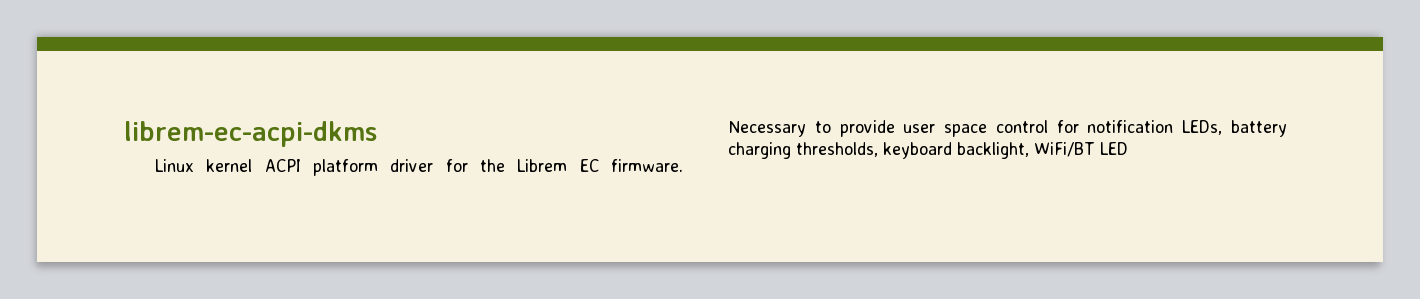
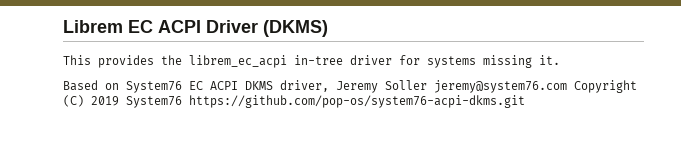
- librem-ec-acpi-dkms
- Linux kernel ACPI platform driver for the Librem EC firmware. Necessary to provide user space control for notification LEDs, battery charging thresholds, keyboard backlight, WiFi/BT LED
+ Librem EC ACPI Driver (DKMS)
+ This provides the librem_ec_acpi in-tree driver for systems missing it.
+ Based on System76 EC ACPI DKMS driver, Jeremy Soller jeremy@system76.com Copyright (C) 2019 System76 https://github.com/pop-os/system76-acpi-dkms.git

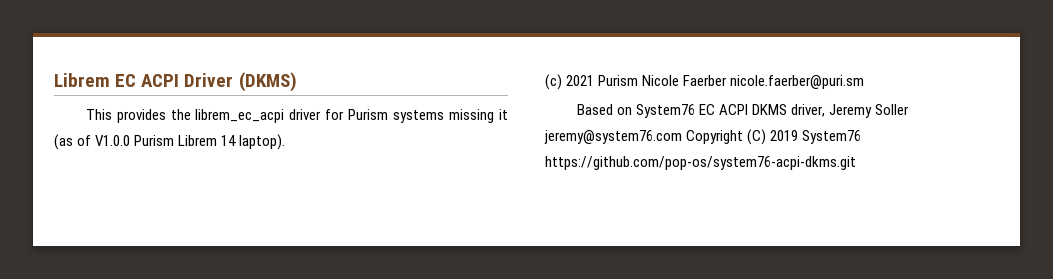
- This provides the librem_ec_acpi in-tree driver for systems missing it.
+ This provides the librem_ec_acpi driver for Purism systems missing it (as of V1.0.0 Purism Librem 14 laptop).
+ (c) 2021 Purism Nicole Faerber nicole.faerber@puri.sm

